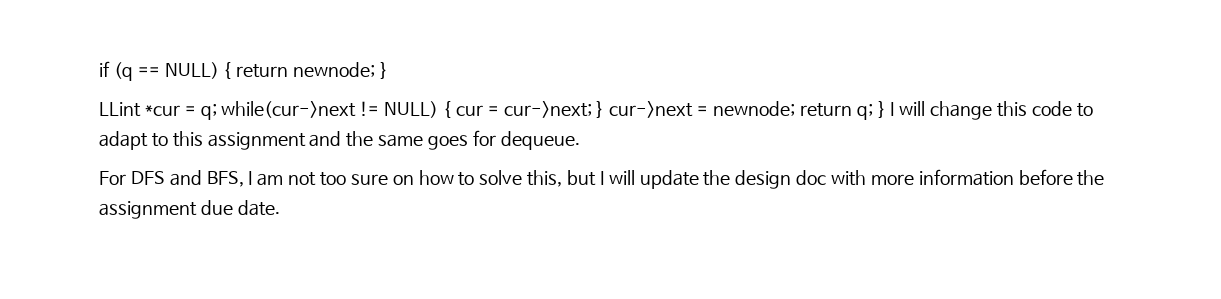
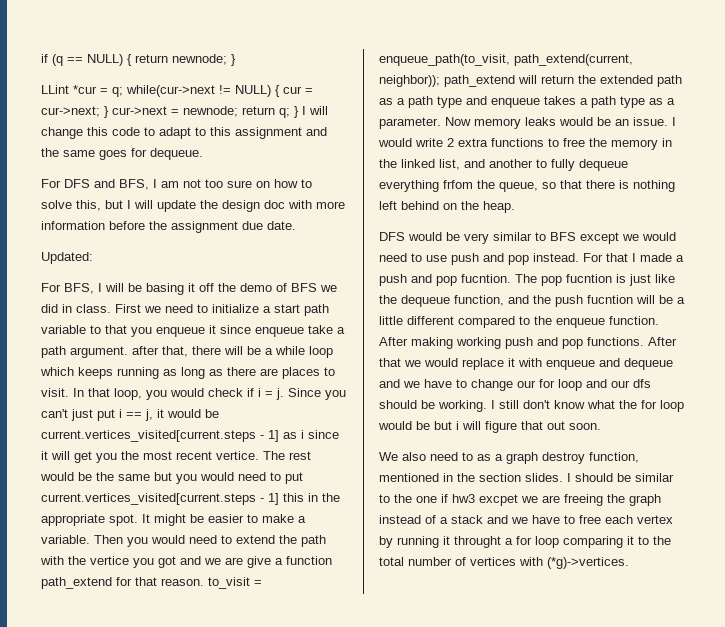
+ Updated:
+ For BFS, I will be basing it off the demo of BFS we did in class. First we need to initialize a start path variable to that you enqueue it since enqueue take a path argument. after that, there will be a while loop which keeps running as long as there are places to visit. In that loop, you would check if i = j. Since you can't just put i == j, it would be current.vertices_visited[current.steps - 1] as i since it will get you the most recent vertice. The rest would be the same but you would need to put current.vertices_visited[current.steps - 1] this in the appropriate spot. It might be easier to make a variable. Then you would need to extend the path with the vertice you got and we are give a function path_extend for that reason. to_visit = enqueue_path(to_visit, path_extend(current, neighbor)); path_extend will return the extended path as a path type and enqueue takes a path type as a parameter. Now memory leaks would be an issue. I would write 2 extra functions to free the memory in the linked list, and another to fully dequeue everything frfom the queue, so that there is nothing left behind on the heap.
+ DFS would be very similar to BFS except we would need to use push and pop instead. For that I made a push and pop fucntion. The pop fucntion is just like the dequeue function, and the push fucntion will be a little different compared to the enqueue function. After making working push and pop functions. After that we would replace it with enqueue and dequeue and we have to change our for loop and our dfs should be working. I still don't know what the for loop would be but i will figure that out soon.
+ We also need to as a graph destroy function, mentioned in the section slides. I should be similar to the one if hw3 excpet we are freeing the graph instead of a stack and we have to free each vertex by running it throught a for loop comparing it to the total number of vertices with (*g)->vertices.

